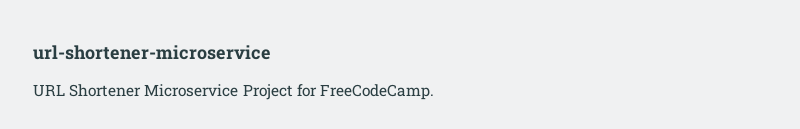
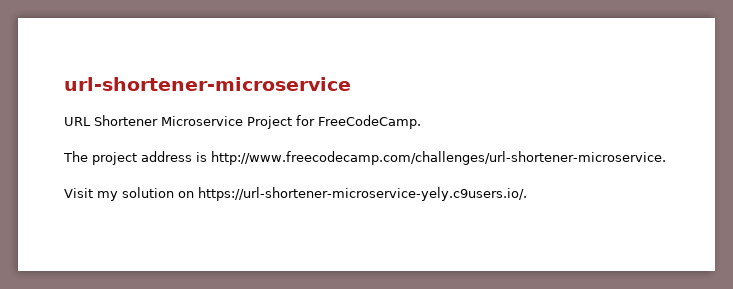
+ The project address is http://www.freecodecamp.com/challenges/url-shortener-microservice.
+ Visit my solution on https://url-shortener-microservice-yely.c9users.io/.

